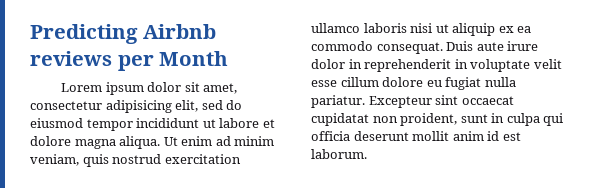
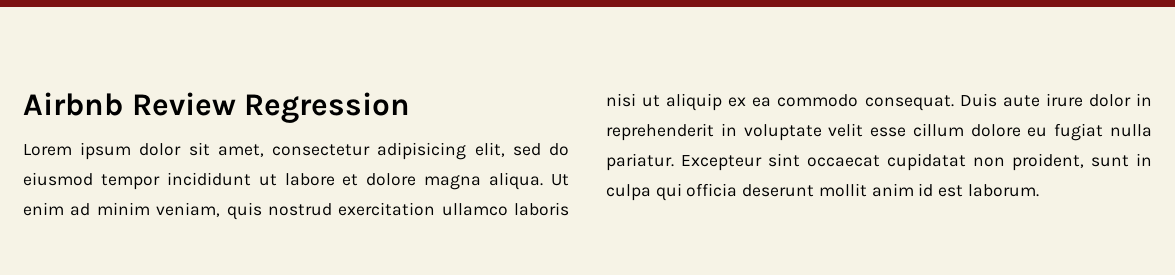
- Predicting Airbnb reviews per Month
+ Airbnb Review Regression

